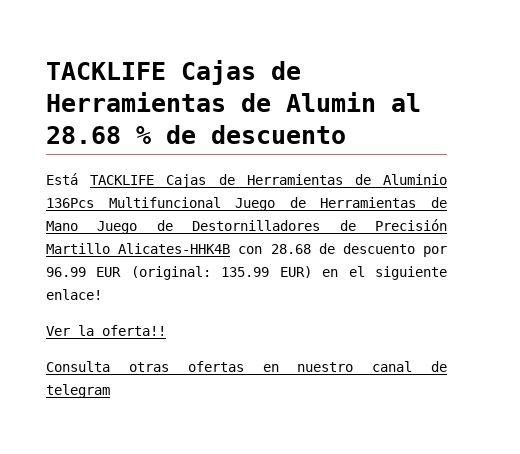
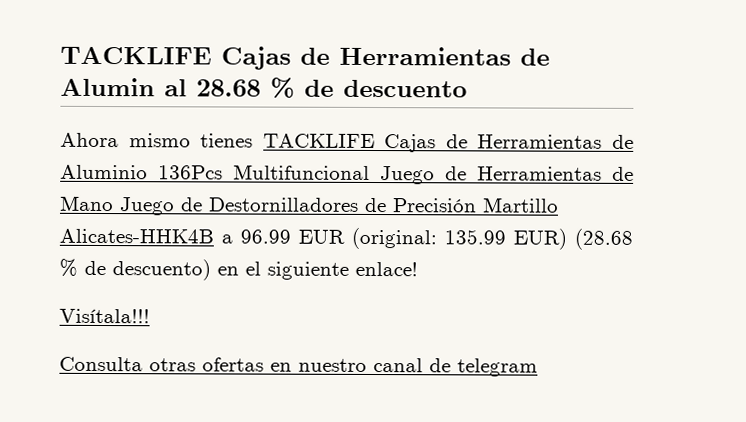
- Está TACKLIFE Cajas de Herramientas de Aluminio 136Pcs Multifuncional Juego de Herramientas de Mano Juego de Destornilladores de Precisión Martillo Alicates-HHK4B con 28.68 de descuento por 96.99 EUR (original: 135.99 EUR) en el siguiente enlace!
+ Ahora mismo tienes TACKLIFE Cajas de Herramientas de Aluminio 136Pcs Multifuncional Juego de Herramientas de Mano Juego de Destornilladores de Precisión Martillo Alicates-HHK4B a 96.99 EUR (original: 135.99 EUR) (28.68 % de descuento) en el siguiente enlace!
- Ver la oferta!!
+ Visítala!!!

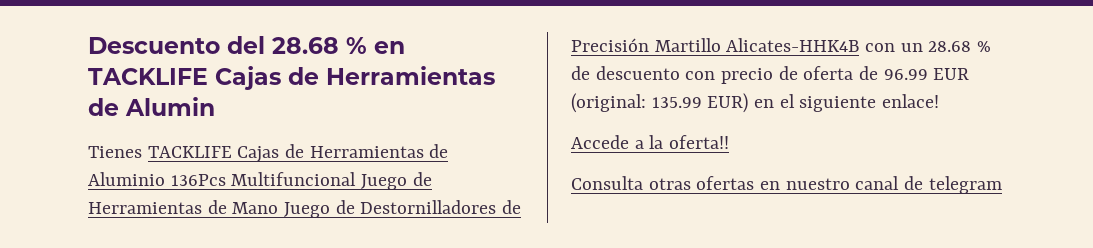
- TACKLIFE Cajas de Herramientas de Alumin al 28.68 % de descuento
- Ahora mismo tienes TACKLIFE Cajas de Herramientas de Aluminio 136Pcs Multifuncional Juego de Herramientas de Mano Juego de Destornilladores de Precisión Martillo Alicates-HHK4B a 96.99 EUR (original: 135.99 EUR) (28.68 % de descuento) en el siguiente enlace!
+ Descuento del 28.68 % en TACKLIFE Cajas de Herramientas de Alumin
+ Tienes TACKLIFE Cajas de Herramientas de Aluminio 136Pcs Multifuncional Juego de Herramientas de Mano Juego de Destornilladores de Precisión Martillo Alicates-HHK4B con un 28.68 % de descuento con precio de oferta de 96.99 EUR (original: 135.99 EUR) en el siguiente enlace!
- Visítala!!!
+ Accede a la oferta!!

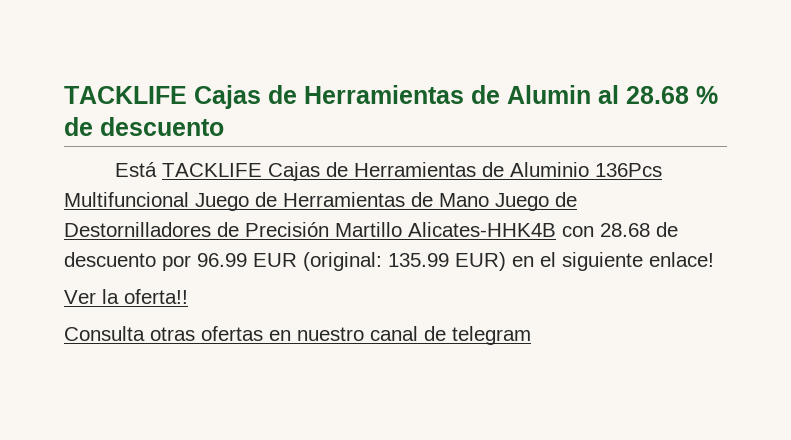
- Descuento del 28.68 % en TACKLIFE Cajas de Herramientas de Alumin
- Tienes TACKLIFE Cajas de Herramientas de Aluminio 136Pcs Multifuncional Juego de Herramientas de Mano Juego de Destornilladores de Precisión Martillo Alicates-HHK4B con un 28.68 % de descuento con precio de oferta de 96.99 EUR (original: 135.99 EUR) en el siguiente enlace!
+ TACKLIFE Cajas de Herramientas de Alumin al 28.68 % de descuento
+ Está TACKLIFE Cajas de Herramientas de Aluminio 136Pcs Multifuncional Juego de Herramientas de Mano Juego de Destornilladores de Precisión Martillo Alicates-HHK4B con 28.68 de descuento por 96.99 EUR (original: 135.99 EUR) en el siguiente enlace!
- Accede a la oferta!!
+ Ver la oferta!!

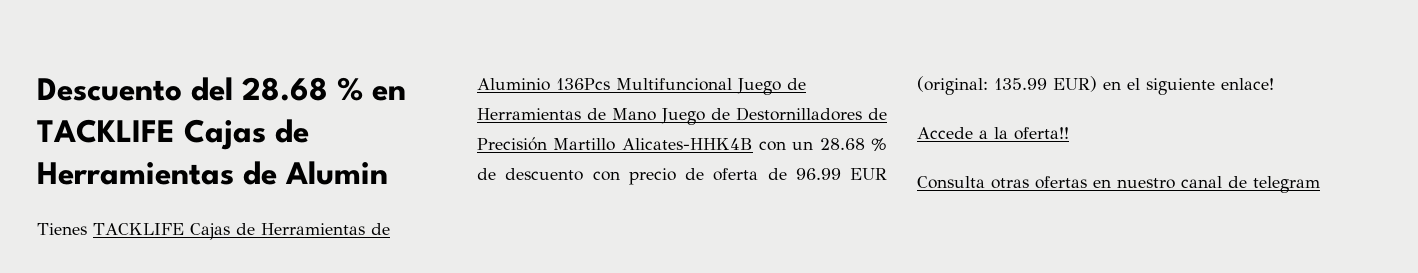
- TACKLIFE Cajas de Herramientas de Alumin al 28.68 % de descuento
- Está TACKLIFE Cajas de Herramientas de Aluminio 136Pcs Multifuncional Juego de Herramientas de Mano Juego de Destornilladores de Precisión Martillo Alicates-HHK4B con 28.68 de descuento por 96.99 EUR (original: 135.99 EUR) en el siguiente enlace!
+ Descuento del 28.68 % en TACKLIFE Cajas de Herramientas de Alumin
+ Tienes TACKLIFE Cajas de Herramientas de Aluminio 136Pcs Multifuncional Juego de Herramientas de Mano Juego de Destornilladores de Precisión Martillo Alicates-HHK4B con un 28.68 % de descuento con precio de oferta de 96.99 EUR (original: 135.99 EUR) en el siguiente enlace!
- Ver la oferta!!
+ Accede a la oferta!!

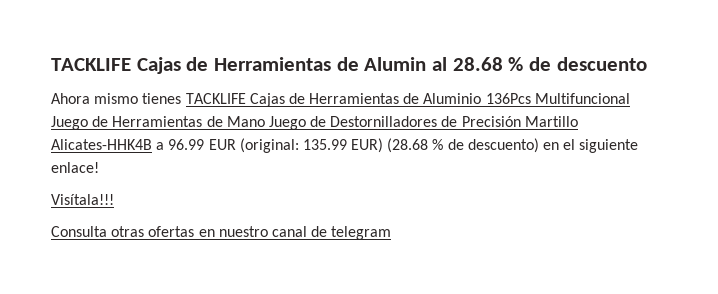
- Descuento del 28.68 % en TACKLIFE Cajas de Herramientas de Alumin
- Tienes TACKLIFE Cajas de Herramientas de Aluminio 136Pcs Multifuncional Juego de Herramientas de Mano Juego de Destornilladores de Precisión Martillo Alicates-HHK4B con un 28.68 % de descuento con precio de oferta de 96.99 EUR (original: 135.99 EUR) en el siguiente enlace!
+ TACKLIFE Cajas de Herramientas de Alumin al 28.68 % de descuento
+ Ahora mismo tienes TACKLIFE Cajas de Herramientas de Aluminio 136Pcs Multifuncional Juego de Herramientas de Mano Juego de Destornilladores de Precisión Martillo Alicates-HHK4B a 96.99 EUR (original: 135.99 EUR) (28.68 % de descuento) en el siguiente enlace!
- Accede a la oferta!!
+ Visítala!!!

